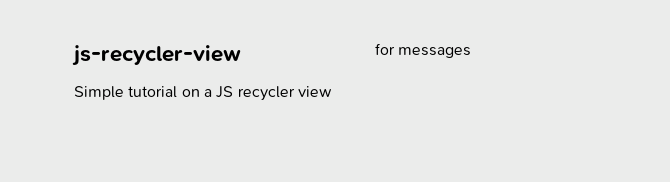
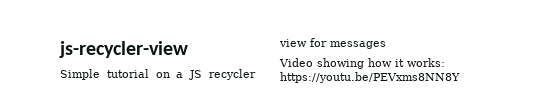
+ Video showing how it works: https://youtu.be/PEVxms8NN8Y

